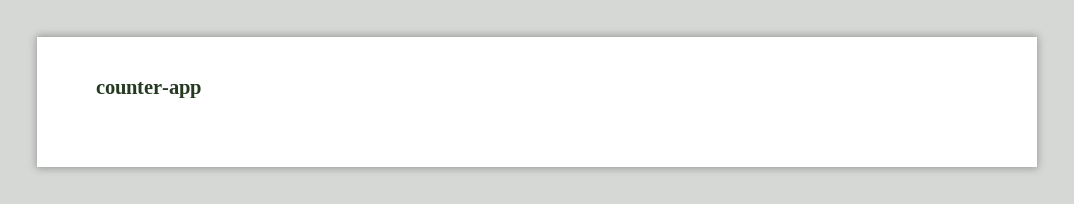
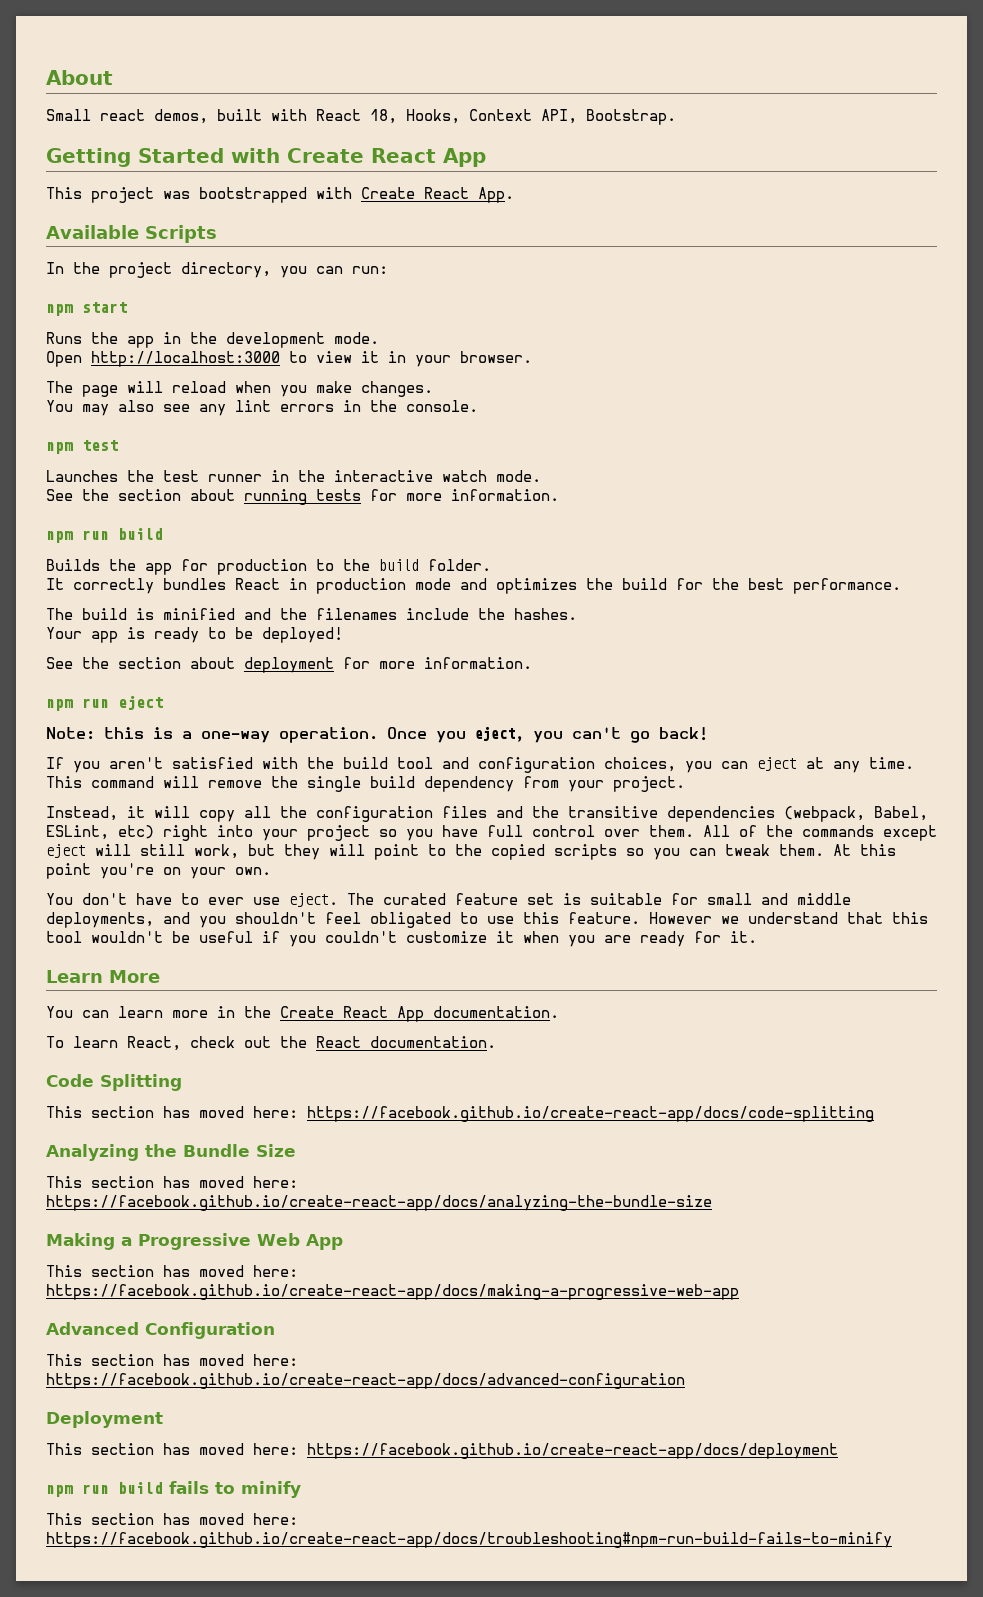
- counter-app
+ About
+ Small react demos, built with React 18, Hooks, Context API, Bootstrap.
+ Getting Started with Create React App
+ This project was bootstrapped with Create React App.
+ Available Scripts
+ In the project directory, you can run:
+ npm start
+ Runs the app in the development mode.
+ Open http://localhost:3000 to view it in your browser.
+ The page will reload when you make changes.
+ You may also see any lint errors in the console.
+ npm test
+ Launches the test runner in the interactive watch mode.
+ See the section about running tests for more information.
+ npm run build
+ Builds the app for production to the build folder.
+ It correctly bundles React in production mode and optimizes the build for the best performance.
+ The build is minified and the filenames include the hashes.
+ Your app is ready to be deployed!
+ See the section about deployment for more information.
+ npm run eject
+ Note: this is a one-way operation. Once you eject, you can't go back!
+ If you aren't satisfied with the build tool and configuration choices, you can eject at any time. This command will remove the single build dependency from your project.
+ Instead, it will copy all the configuration files and the transitive dependencies (webpack, Babel, ESLint, etc) right into your project so you have full control over them. All of the commands except eject will still work, but they will point to the copied scripts so you can tweak them. At this point you're on your own.
+ You don't have to ever use eject. The curated feature set is suitable for small and middle deployments, and you shouldn't feel obligated to use this feature. However we understand that this tool wouldn't be useful if you couldn't customize it when you are ready for it.
+ Learn More
+ You can learn more in the Create React App documentation.
+ To learn React, check out the React documentation.
+ Code Splitting
+ This section has moved here: https://facebook.github.io/create-react-app/docs/code-splitting
+ Analyzing the Bundle Size
+ This section has moved here: https://facebook.github.io/create-react-app/docs/analyzing-the-bundle-size
+ Making a Progressive Web App
+ This section has moved here: https://facebook.github.io/create-react-app/docs/making-a-progressive-web-app
+ Advanced Configuration
+ This section has moved here: https://facebook.github.io/create-react-app/docs/advanced-configuration
+ Deployment
+ This section has moved here: https://facebook.github.io/create-react-app/docs/deployment
+ npm run build fails to minify
+ This section has moved here: https://facebook.github.io/create-react-app/docs/troubleshooting#npm-run-build-fails-to-minify

